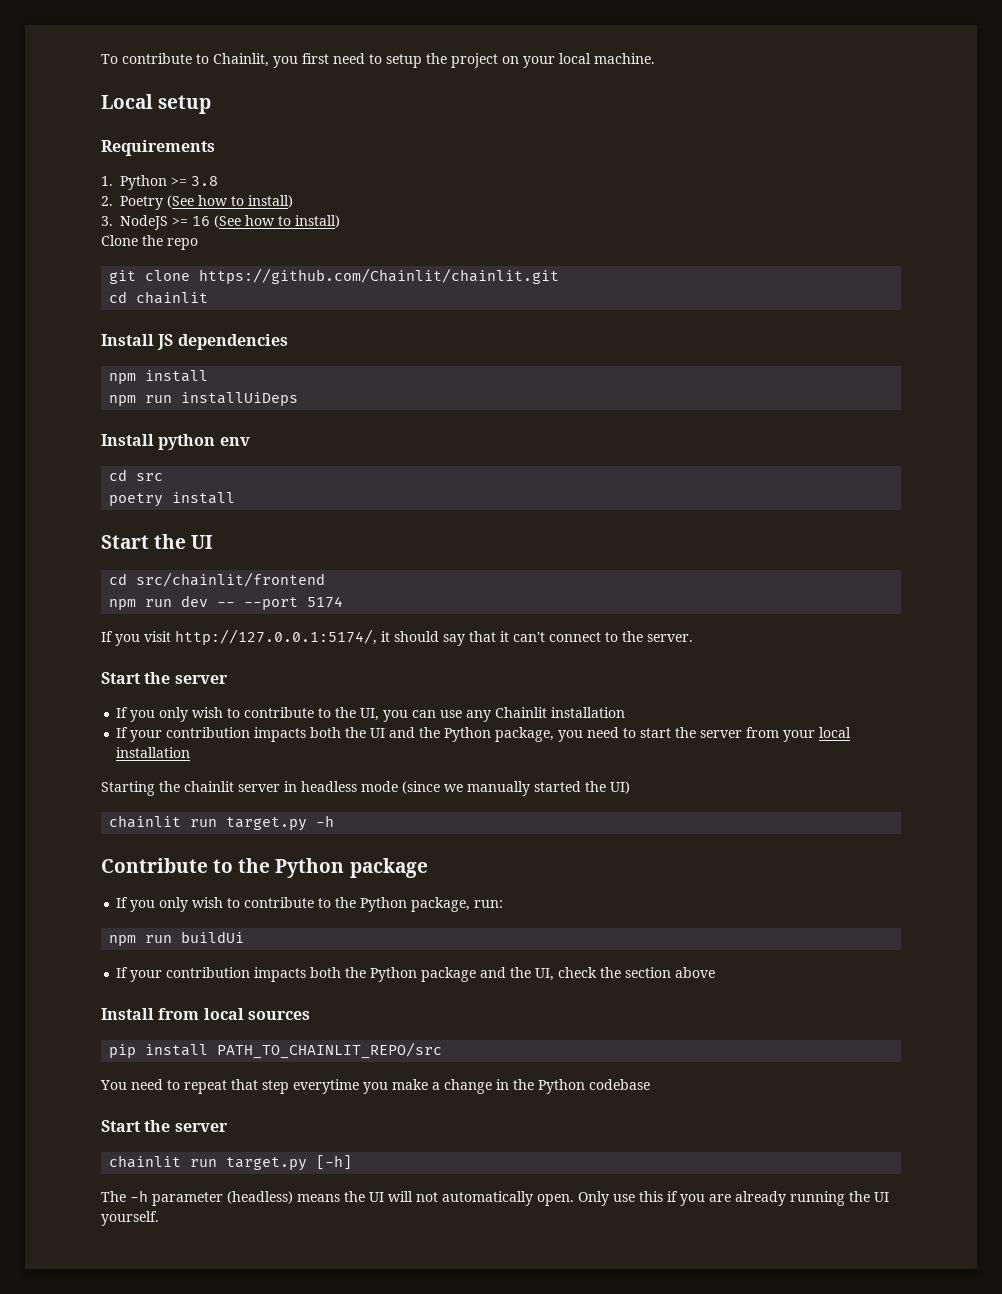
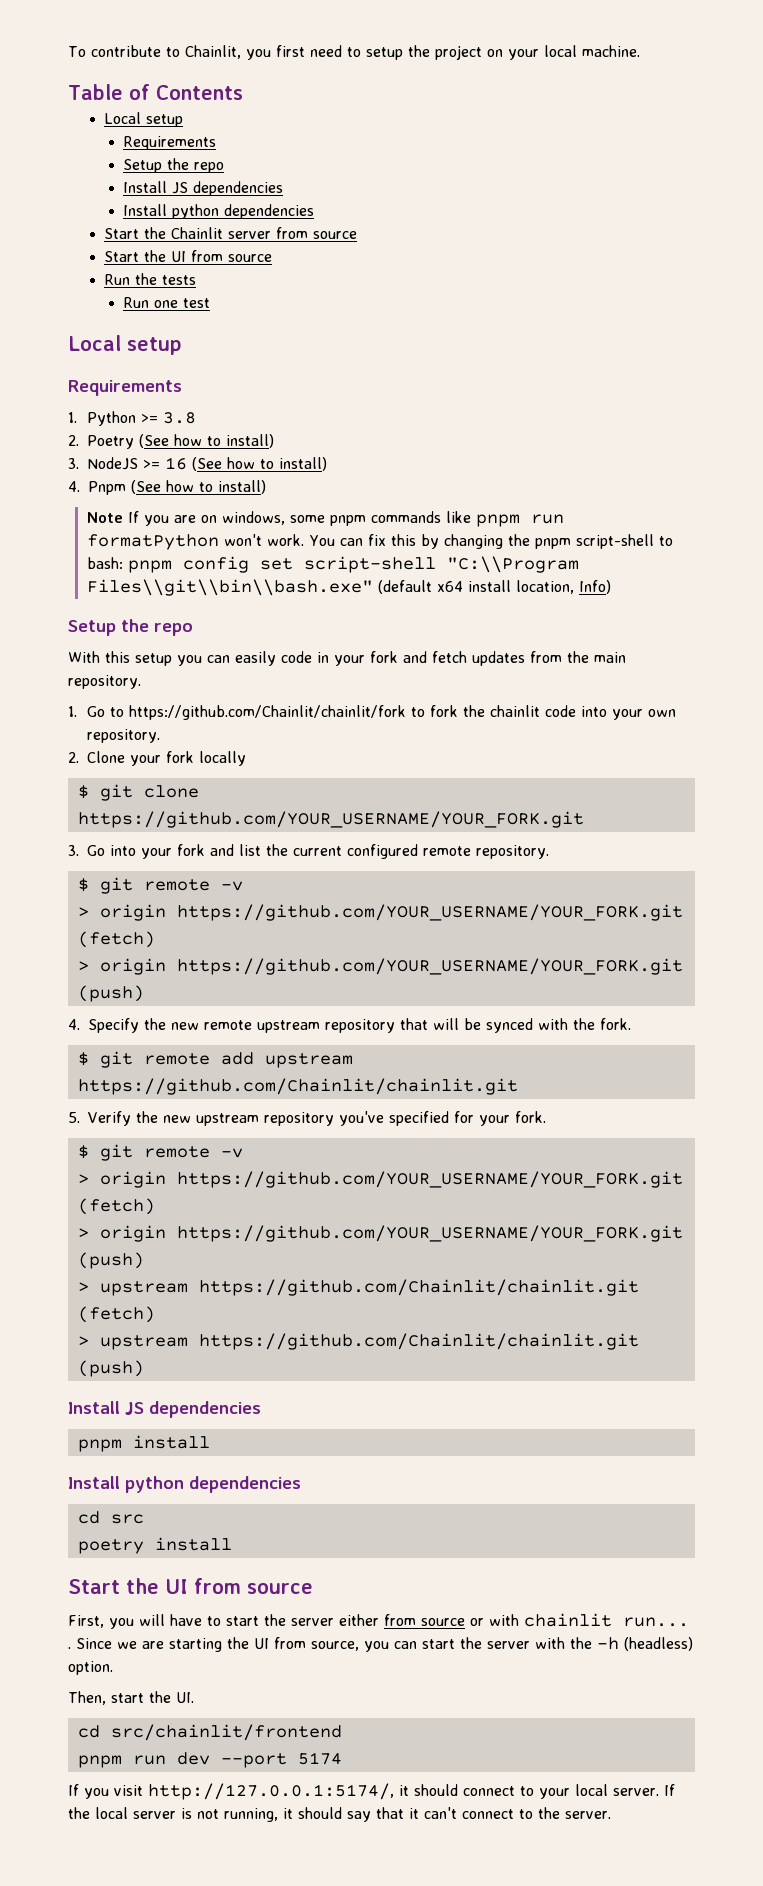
+ Table of Contents
+ Local setup
+ Requirements
+ Setup the repo
+ Install JS dependencies
+ Install python dependencies
+ Start the Chainlit server from source
+ Start the UI from source
+ Run the tests
+ Run one test
- Clone the repo
- git clone https://github.com/Chainlit/chainlit.git
- cd chainlit
+ 4. Pnpm (See how to install)
+ Note If you are on windows, some pnpm commands like pnpm run formatPython won't work. You can fix this by changing the pnpm script-shell to bash: pnpm config set script-shell "C:\\Program Files\\git\\bin\\bash.exe" (default x64 install location, Info)
+ Setup the repo
+ With this setup you can easily code in your fork and fetch updates from the main repository.
+ 1. Go to https://github.com/Chainlit/chainlit/fork to fork the chainlit code into your own repository.
+ 2. Clone your fork locally
+ $ git clone https://github.com/YOUR_USERNAME/YOUR_FORK.git
+ 3. Go into your fork and list the current configured remote repository.
+ $ git remote -v
+ > origin https://github.com/YOUR_USERNAME/YOUR_FORK.git (fetch)
+ > origin https://github.com/YOUR_USERNAME/YOUR_FORK.git (push)
+ 4. Specify the new remote upstream repository that will be synced with the fork.
+ $ git remote add upstream https://github.com/Chainlit/chainlit.git
+ 5. Verify the new upstream repository you've specified for your fork.
+ $ git remote -v
+ > origin https://github.com/YOUR_USERNAME/YOUR_FORK.git (fetch)
+ > origin https://github.com/YOUR_USERNAME/YOUR_FORK.git (push)
+ > upstream https://github.com/Chainlit/chainlit.git (fetch)
+ > upstream https://github.com/Chainlit/chainlit.git (push)
  Install JS dependencies
- npm install
- npm run installUiDeps
- Install python env
+ pnpm install
+ Install python dependencies
  poetry install
- Start the UI
+ Start the UI from source
+ First, you will have to start the server either from source or with chainlit run... . Since we are starting the UI from source, you can start the server with the -h (headless) option.
+ Then, start the UI.
- npm run dev -- --port 5174
+ pnpm run dev --port 5174
- If you visit http://127.0.0.1:5174/, it should say that it can't connect to the server.
- Start the server
- If you only wish to contribute to the UI, you can use any Chainlit installation
- If your contribution impacts both the UI and the Python package, you need to start the server from your local installation
- Starting the chainlit server in headless mode (since we manually started the UI)
- chainlit run target.py -h
- Contribute to the Python package
- If you only wish to contribute to the Python package, run:
- npm run buildUi
- If your contribution impacts both the Python package and the UI, check the section above
- Install from local sources
- pip install PATH_TO_CHAINLIT_REPO/src
- You need to repeat that step everytime you make a change in the Python codebase
- Start the server
- chainlit run target.py [-h]
- The -h parameter (headless) means the UI will not automatically open. Only use this if you are already running the UI yourself.
+ If you visit http://127.0.0.1:5174/, it should connect to your local server. If the local server is not running, it should say that it can't connect to the server.

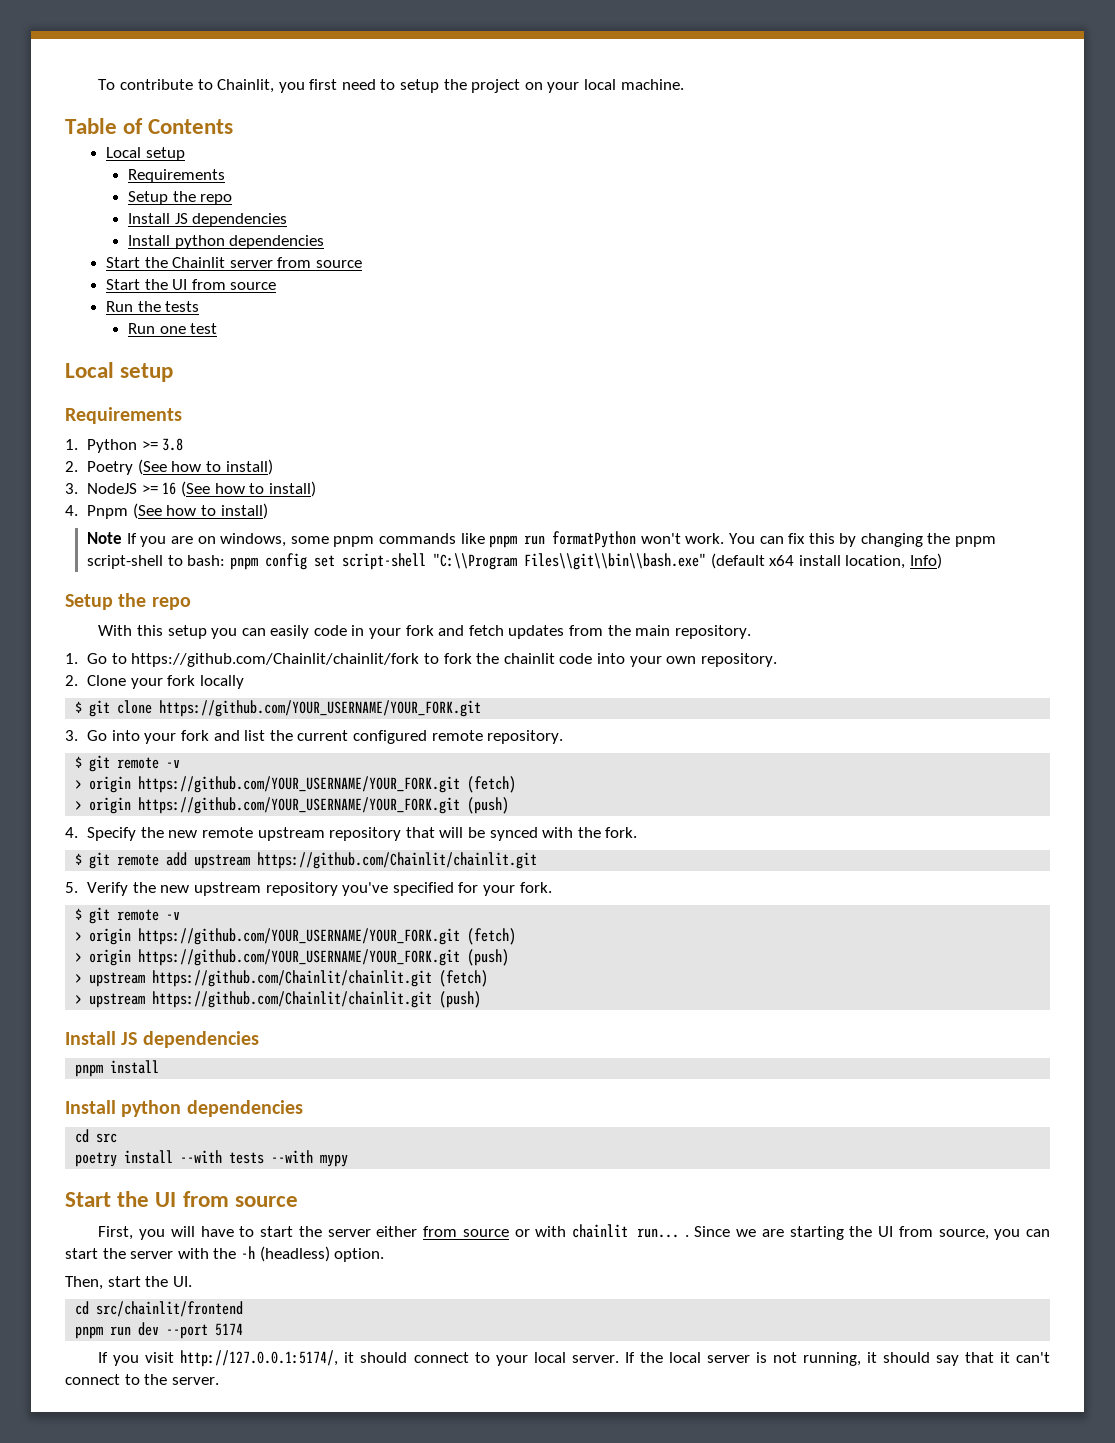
- poetry install
+ poetry install --with tests --with mypy

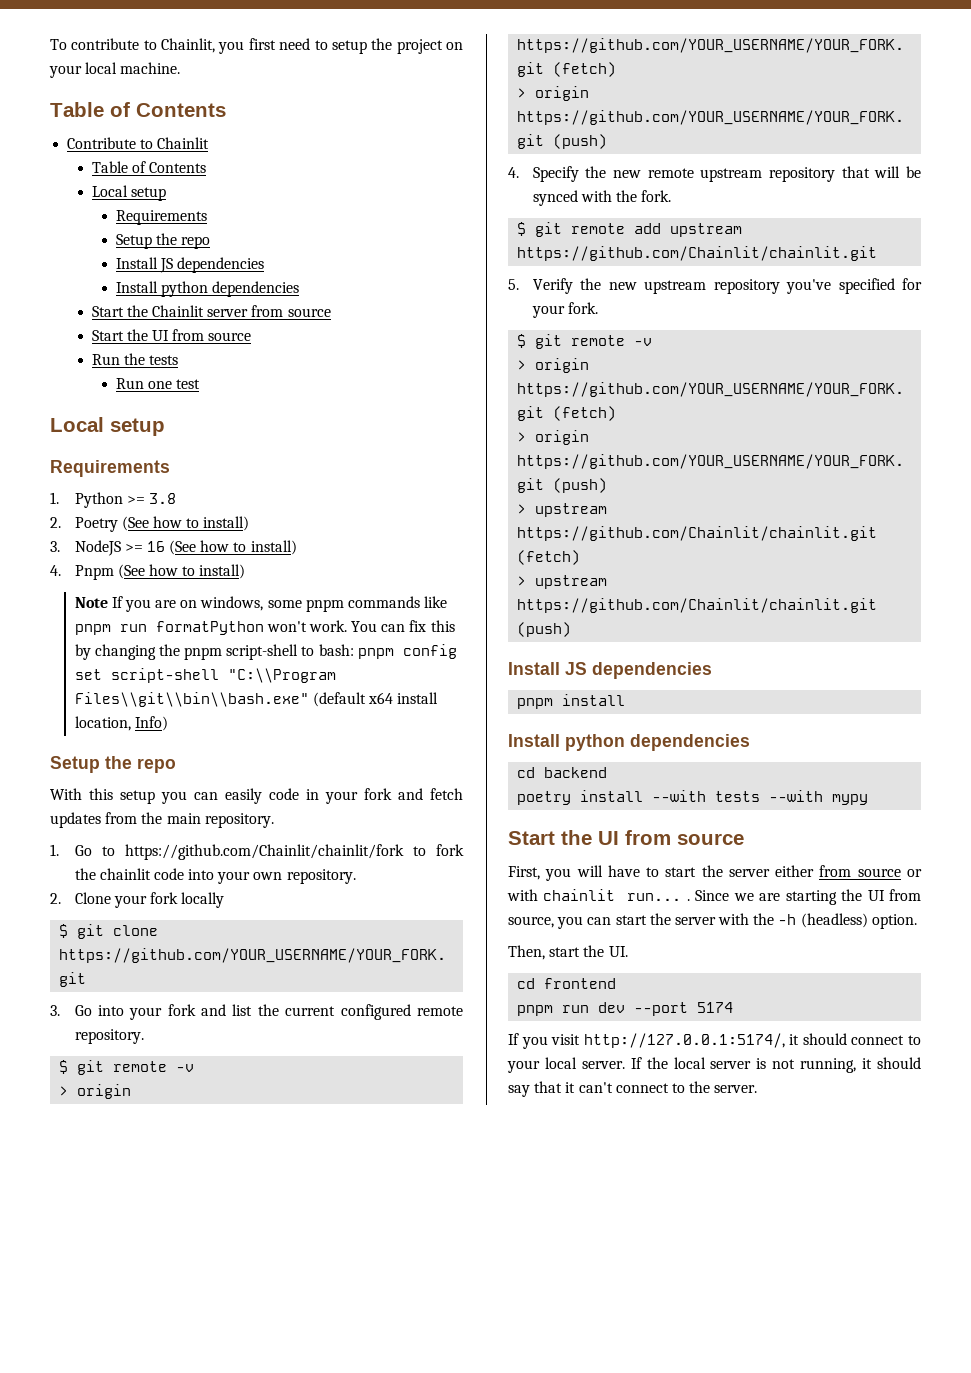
+ Contribute to Chainlit
+ Table of Contents
- cd src
+ cd backend
- cd src/chainlit/frontend
+ cd frontend

